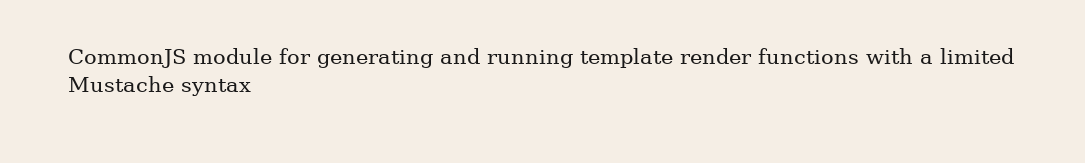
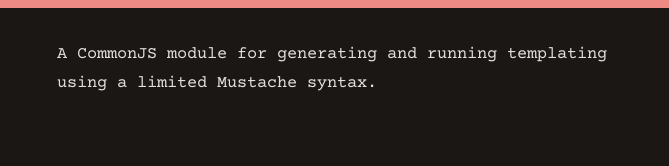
- CommonJS module for generating and running template render functions with a limited Mustache syntax
+ A CommonJS module for generating and running templating using a limited Mustache syntax.

